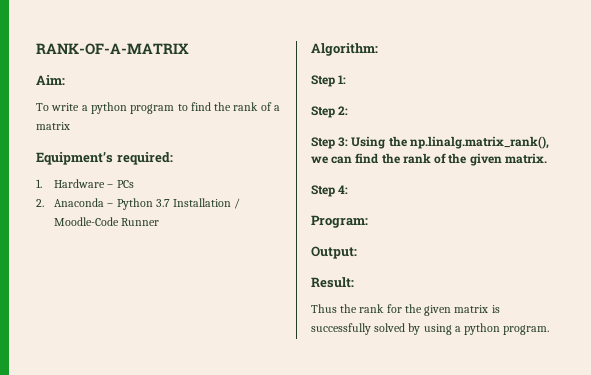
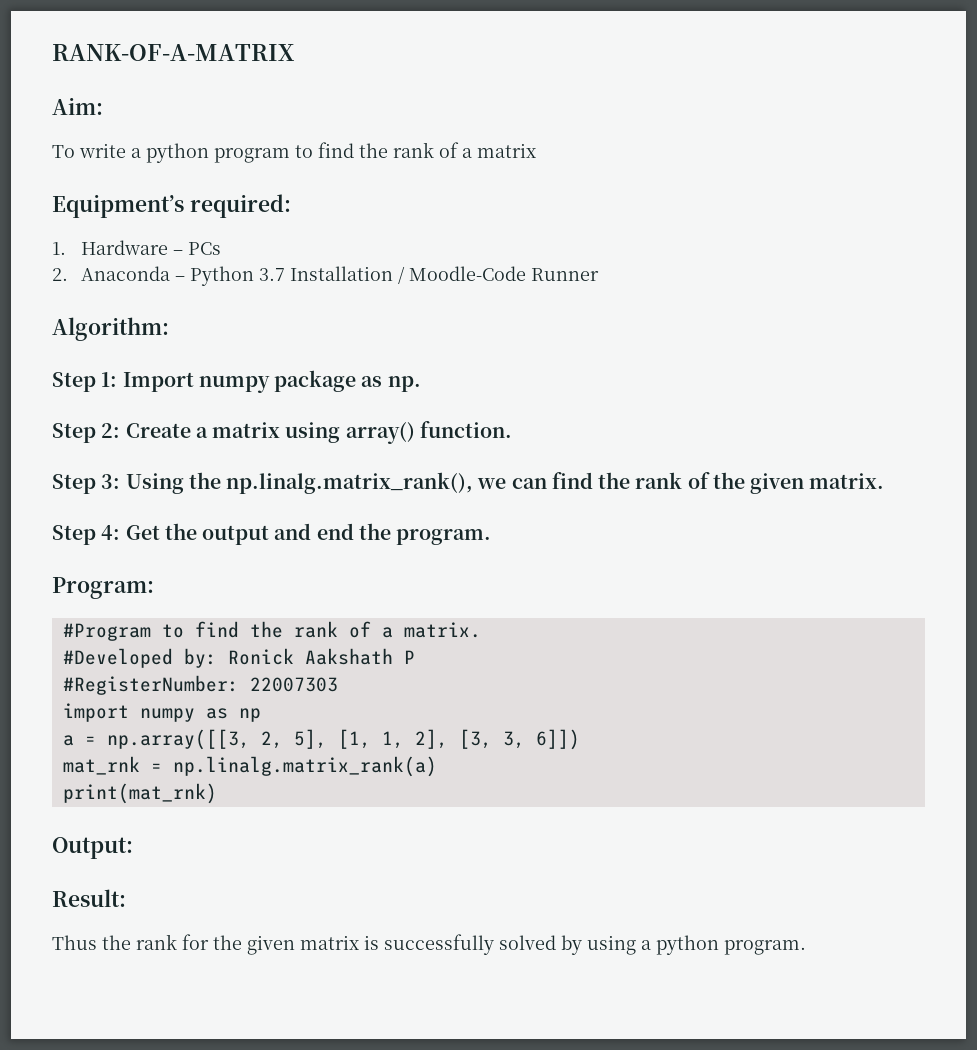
- Step 1:
- Step 2:
+ Step 1: Import numpy package as np.
+ Step 2: Create a matrix using array() function.
- Step 4:
+ Step 4: Get the output and end the program.
  Program:
+ #Program to find the rank of a matrix.
+ #Developed by: Ronick Aakshath P
+ #RegisterNumber: 22007303
+ import numpy as np
+ a = np.array([[3, 2, 5], [1, 1, 2], [3, 3, 6]])
+ mat_rnk = np.linalg.matrix_rank(a)
+ print(mat_rnk)

